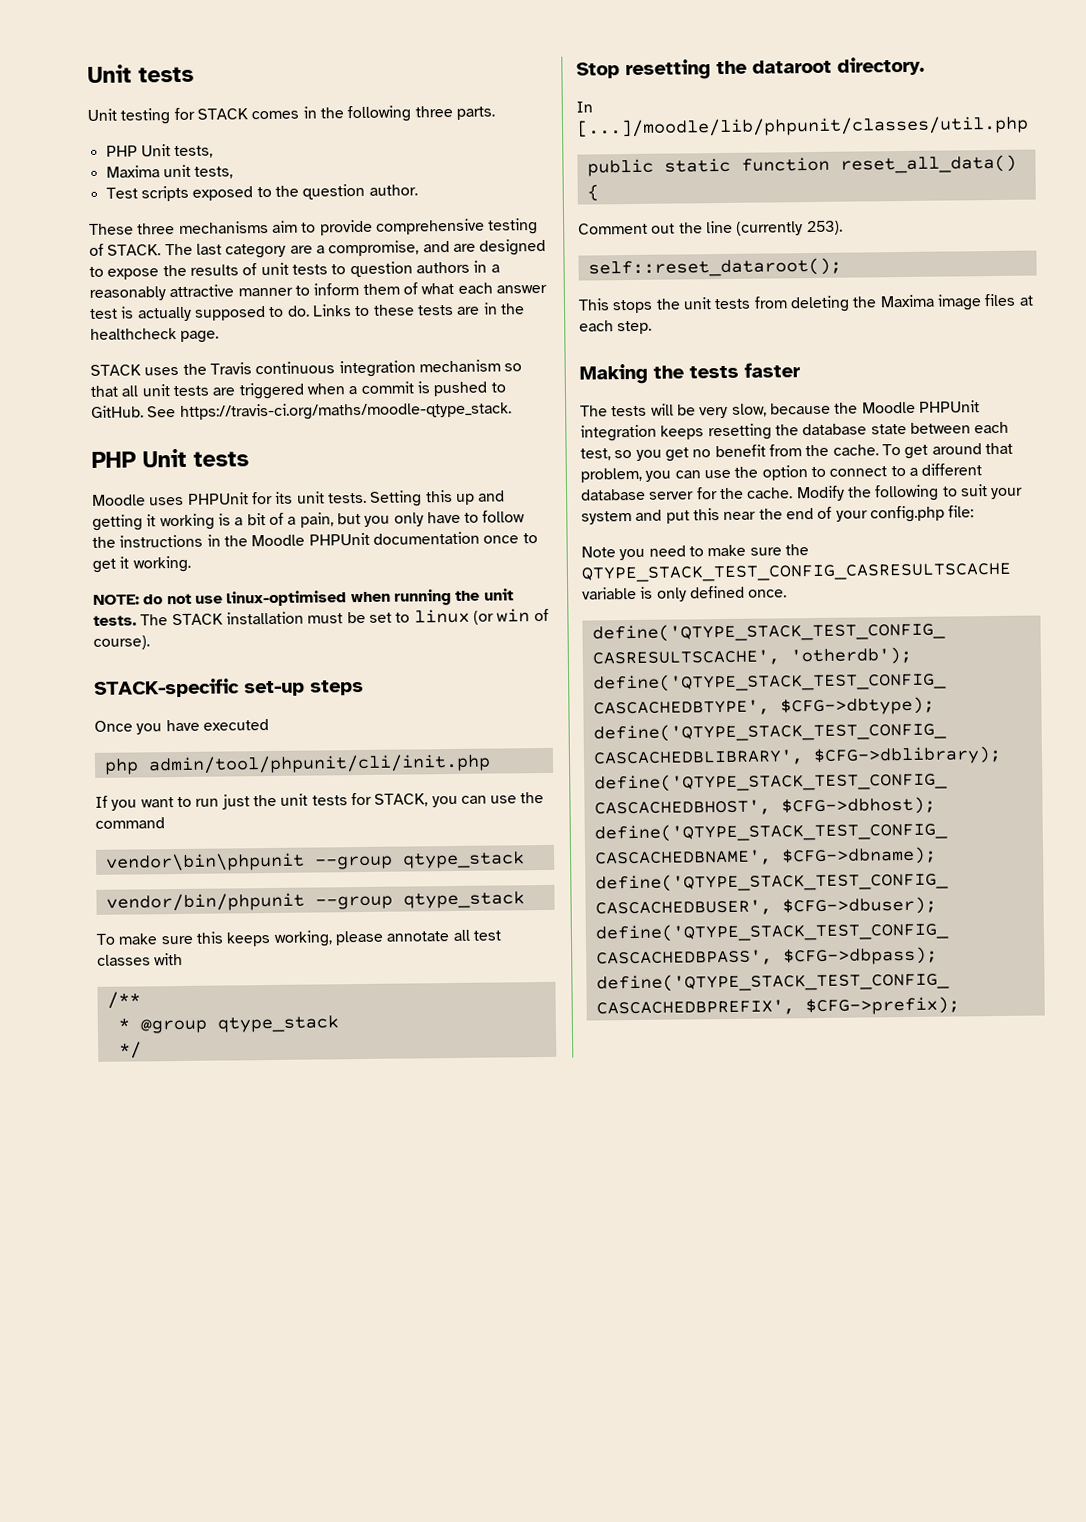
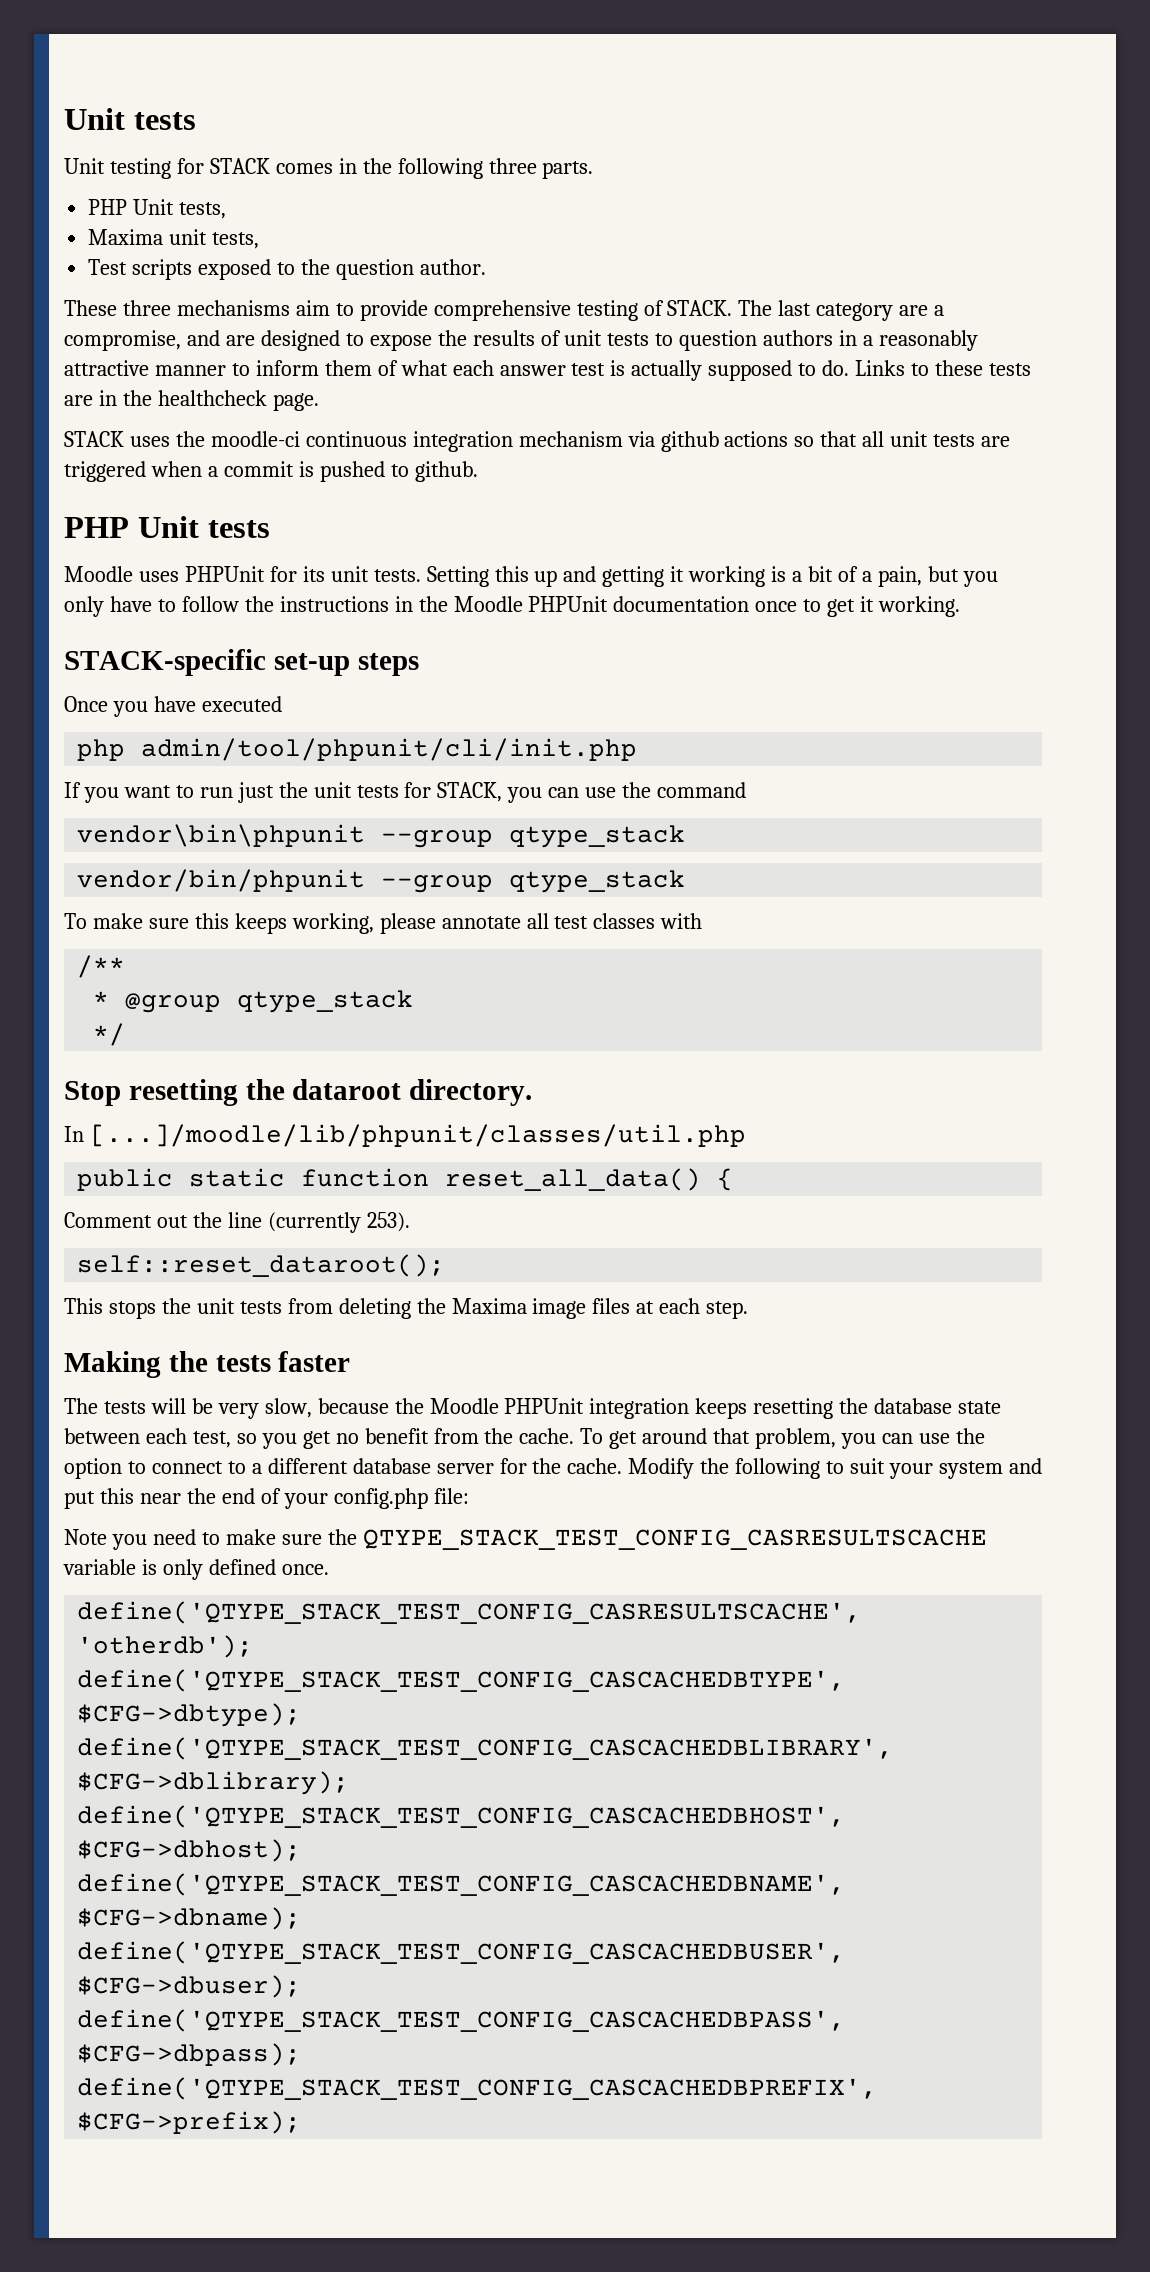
- STACK uses the Travis continuous integration mechanism so that all unit tests are triggered when a commit is pushed to GitHub. See https://travis-ci.org/maths/moodle-qtype_stack.
+ STACK uses the moodle-ci continuous integration mechanism via github actions so that all unit tests are triggered when a commit is pushed to github.
- NOTE: do not use linux-optimised when running the unit tests. The STACK installation must be set to linux (or win of course).

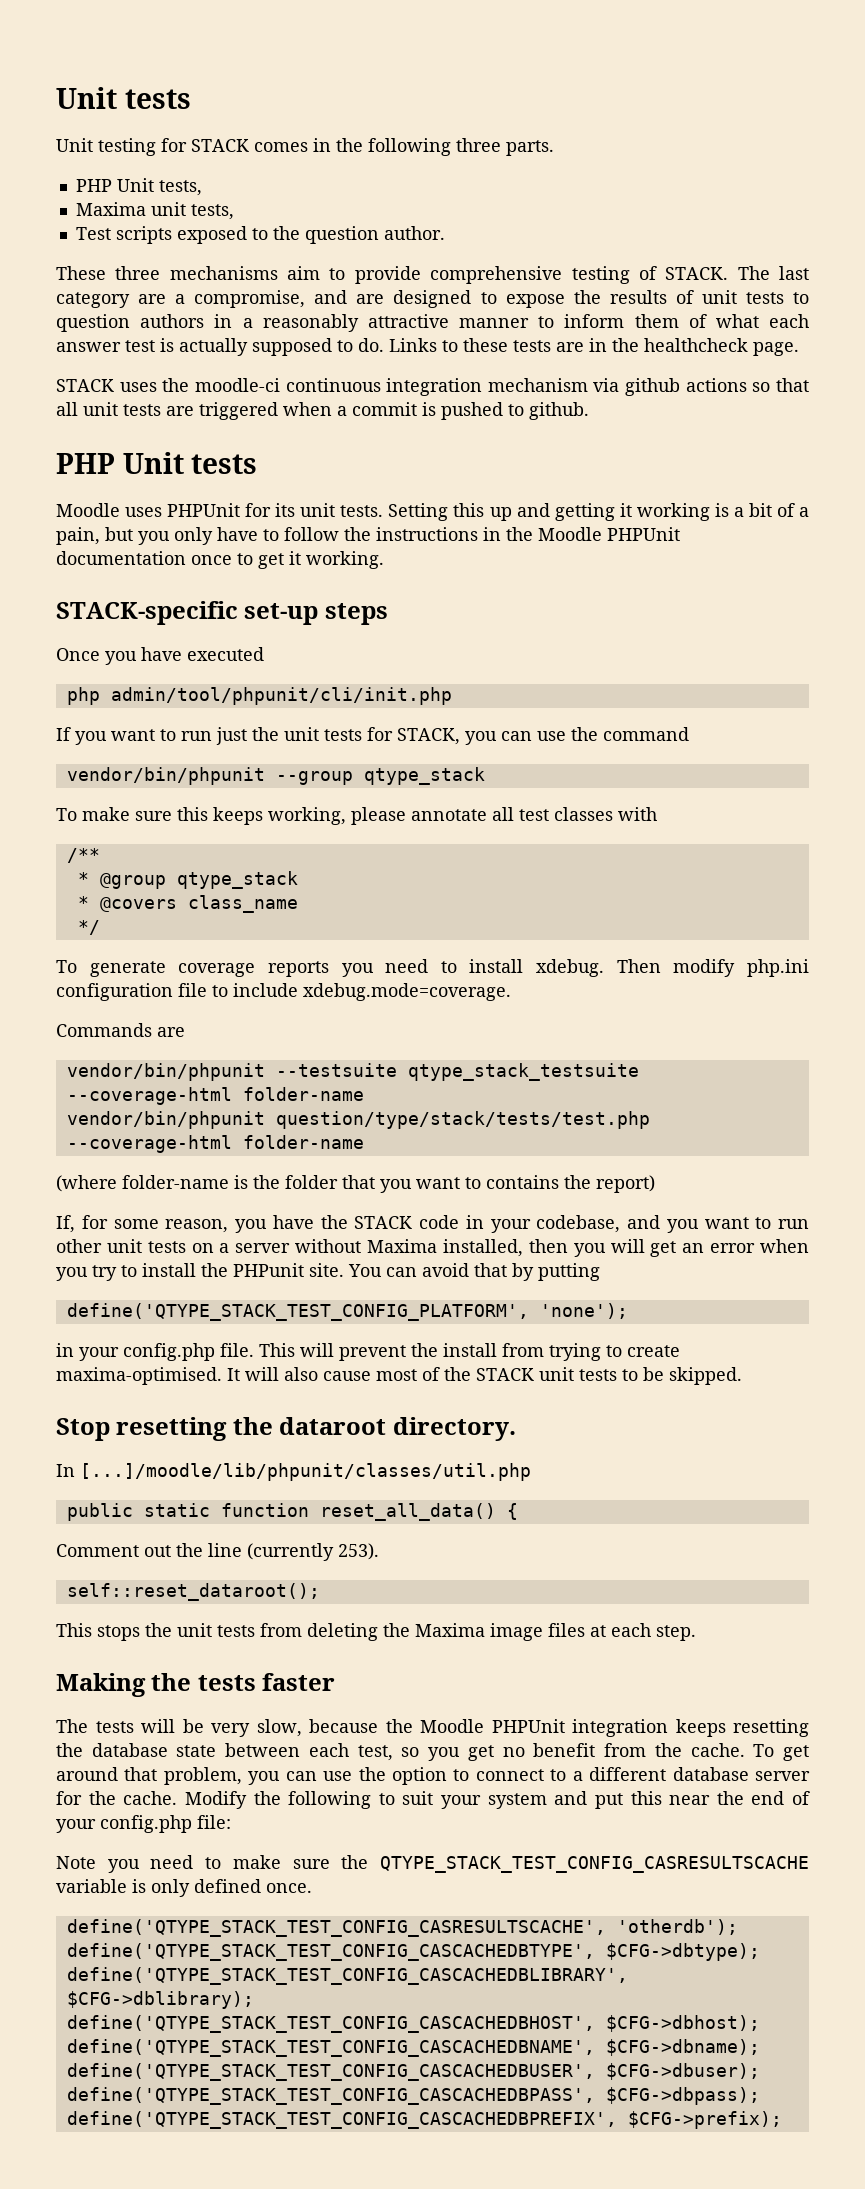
- vendor\bin\phpunit --group qtype_stack
+ * @covers class_name
  */
+ To generate coverage reports you need to install xdebug. Then modify php.ini configuration file to include xdebug.mode=coverage.
+ Commands are
+ vendor/bin/phpunit --testsuite qtype_stack_testsuite --coverage-html folder-name
+ vendor/bin/phpunit question/type/stack/tests/test.php --coverage-html folder-name
+ (where folder-name is the folder that you want to contains the report)
+ If, for some reason, you have the STACK code in your codebase, and you want to run other unit tests on a server without Maxima installed, then you will get an error when you try to install the PHPunit site. You can avoid that by putting
+ define('QTYPE_STACK_TEST_CONFIG_PLATFORM', 'none');
+ in your config.php file. This will prevent the install from trying to create maxima-optimised. It will also cause most of the STACK unit tests to be skipped.

